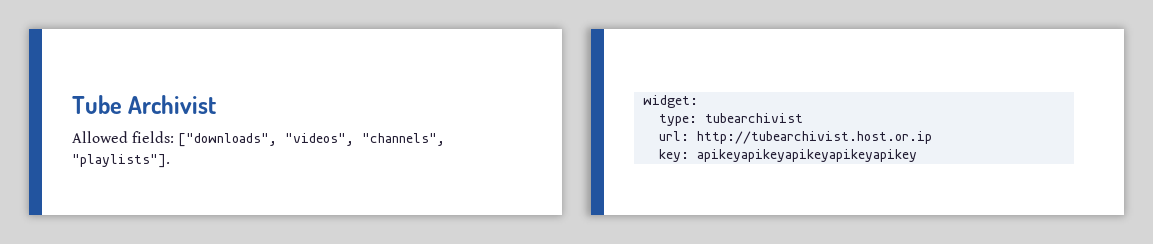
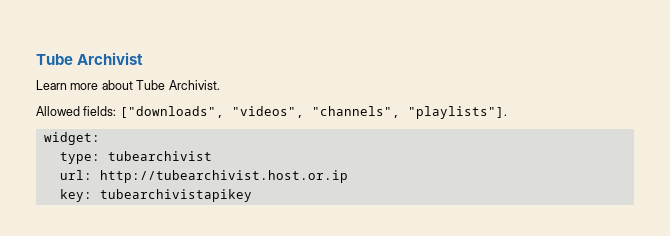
+ Learn more about Tube Archivist.
- key: apikeyapikeyapikeyapikeyapikey
+ key: tubearchivistapikey

